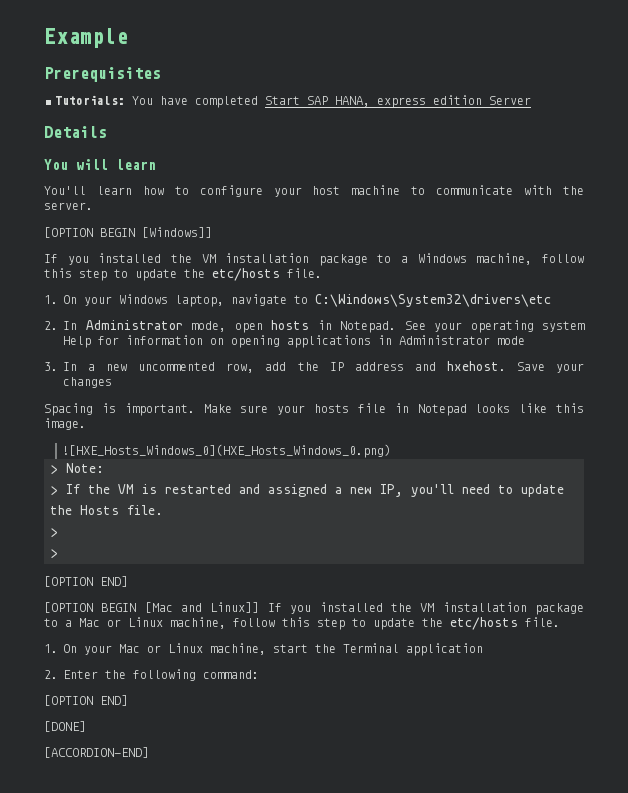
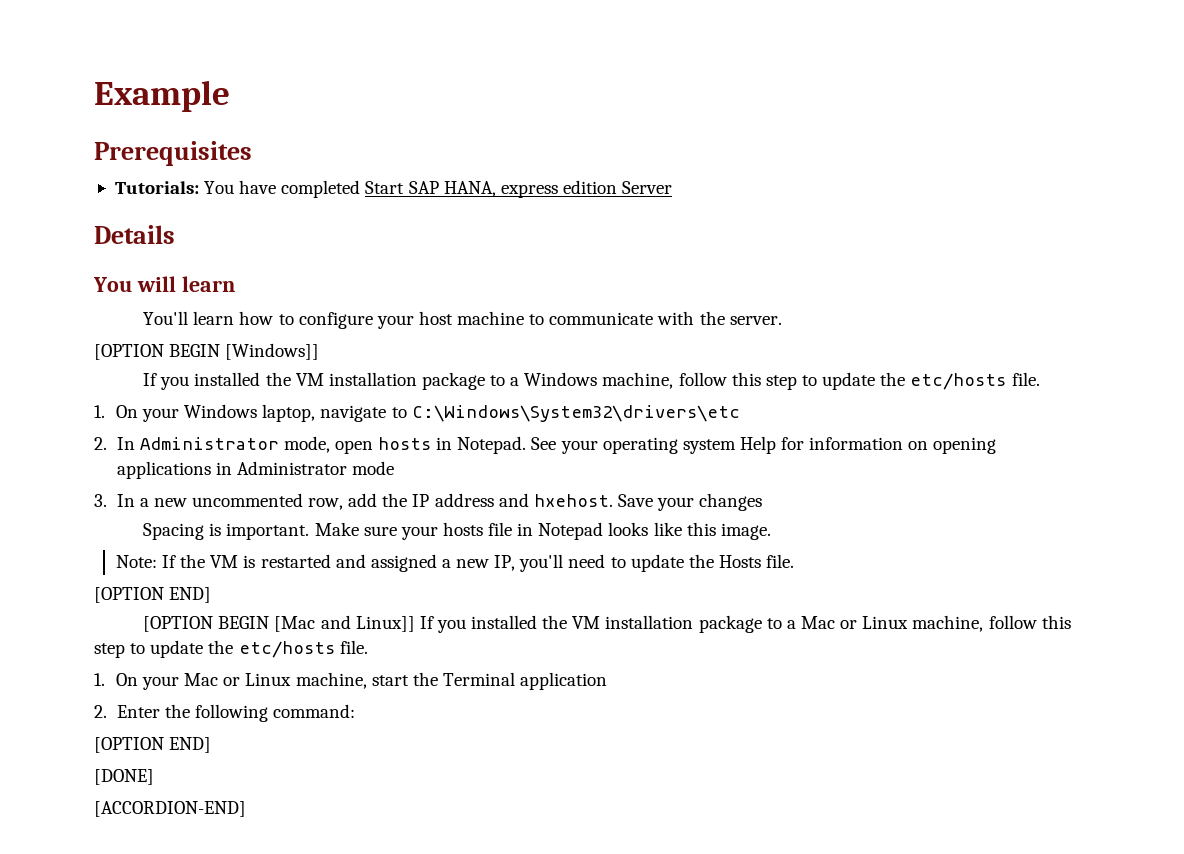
- ![HXE_Hosts_Windows_0](HXE_Hosts_Windows_0.png)
- > Note:
- > If the VM is restarted and assigned a new IP, you'll need to update the Hosts file.
- >
- >
+ Note: If the VM is restarted and assigned a new IP, you'll need to update the Hosts file.

